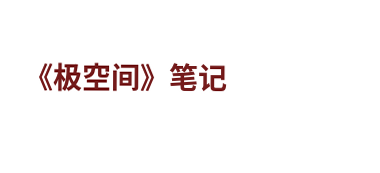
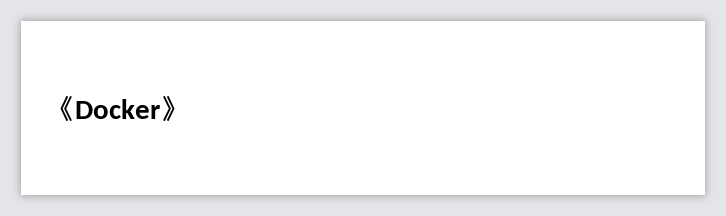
- 《极空间》笔记
+ 《Docker》

